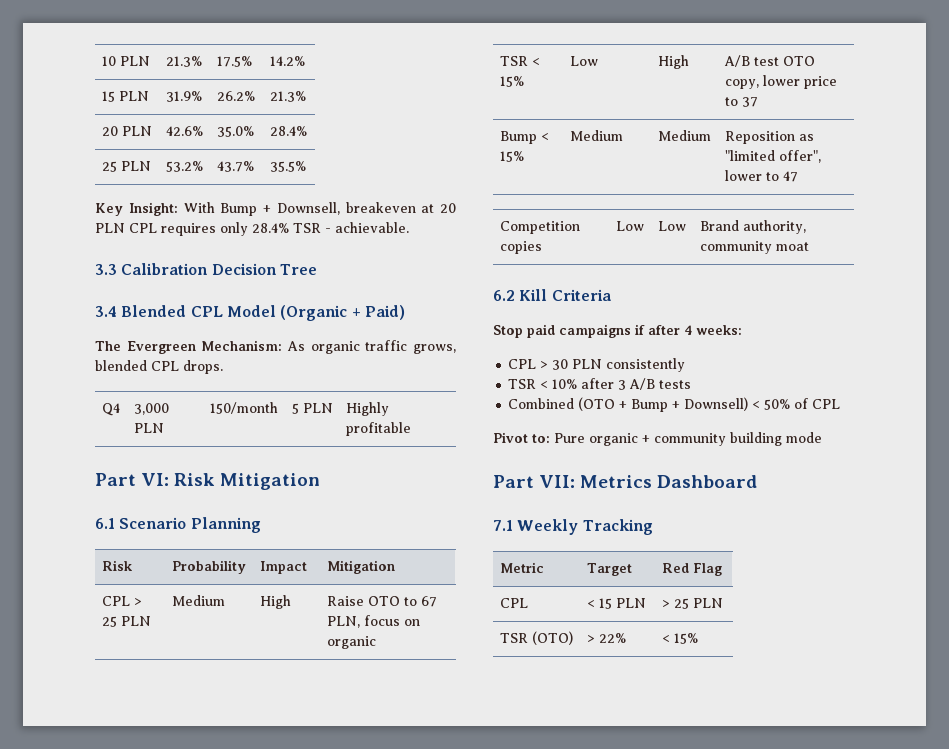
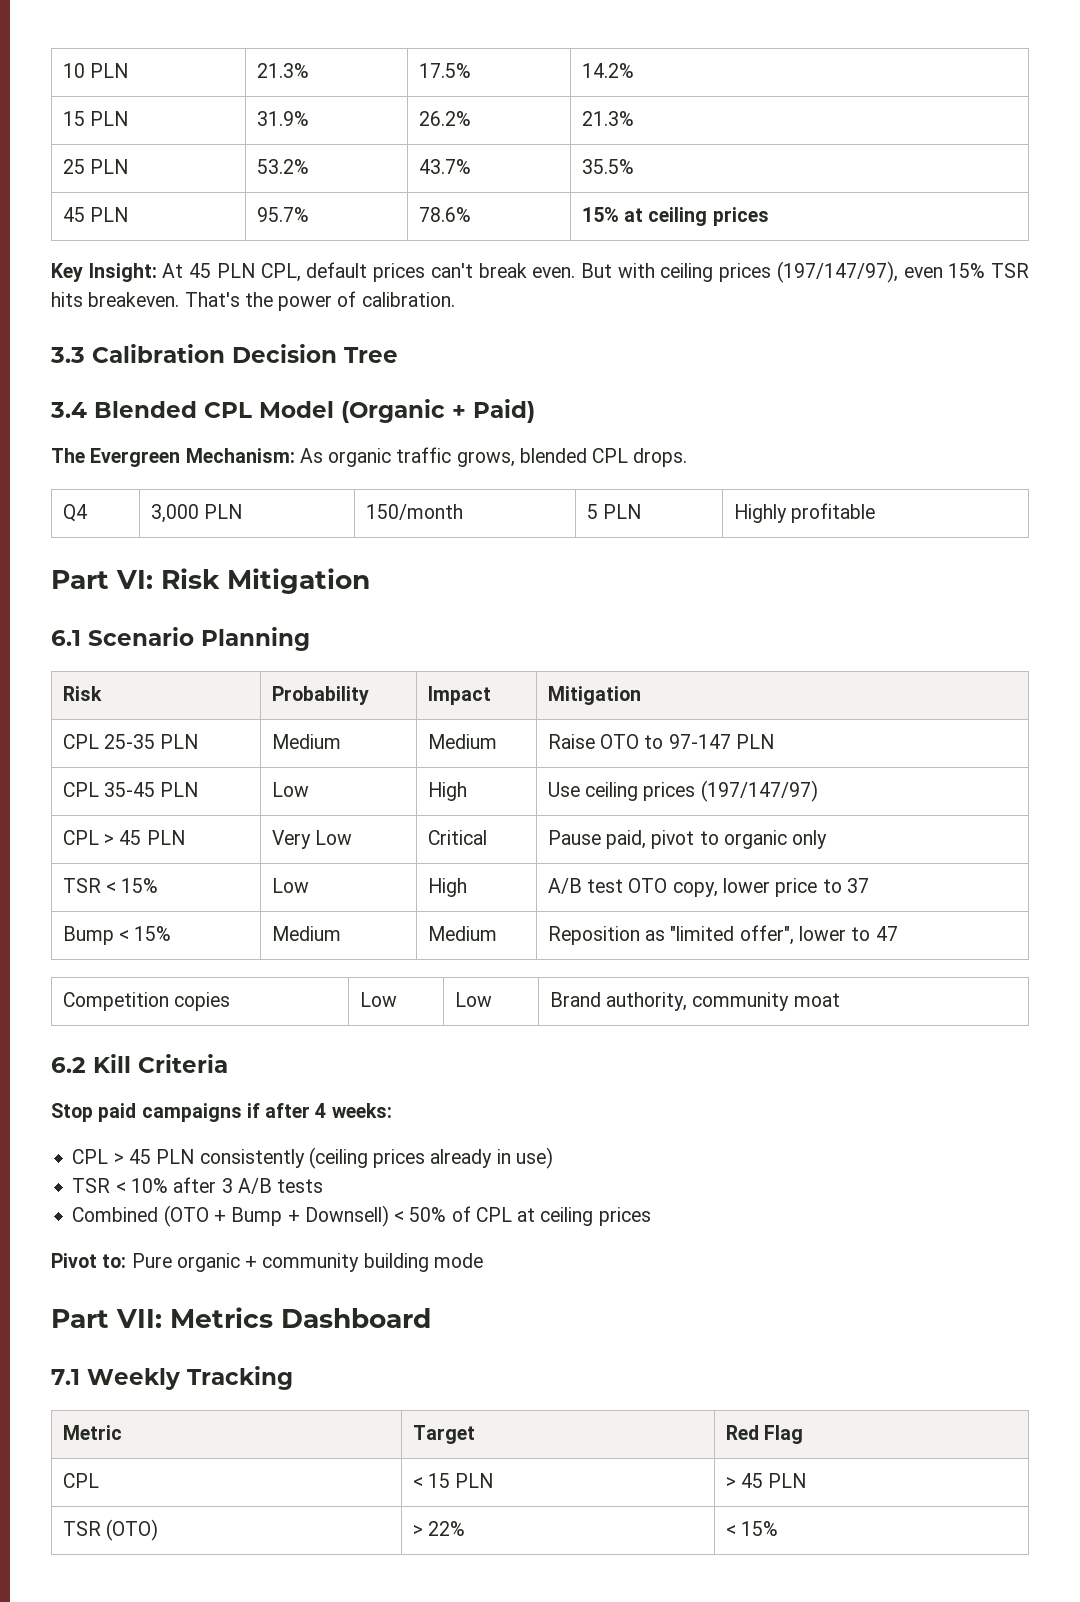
- 20 PLN | 42.6% | 35.0% | 28.4%
- Key Insight: With Bump + Downsell, breakeven at 20 PLN CPL requires only 28.4% TSR - achievable.
+ 45 PLN | 95.7% | 78.6% | 15% at ceiling prices
+ Key Insight: At 45 PLN CPL, default prices can't break even. But with ceiling prices (197/147/97), even 15% TSR hits breakeven. That's the power of calibration.
- CPL > 25 PLN | Medium | High | Raise OTO to 67 PLN, focus on organic
+ CPL 25-35 PLN | Medium | Medium | Raise OTO to 97-147 PLN
+ CPL 35-45 PLN | Low | High | Use ceiling prices (197/147/97)
+ CPL > 45 PLN | Very Low | Critical | Pause paid, pivot to organic only
- CPL > 30 PLN consistently
+ CPL > 45 PLN consistently (ceiling prices already in use)
- Combined (OTO + Bump + Downsell) < 50% of CPL
+ Combined (OTO + Bump + Downsell) < 50% of CPL at ceiling prices
- CPL | < 15 PLN | > 25 PLN
+ CPL | < 15 PLN | > 45 PLN

